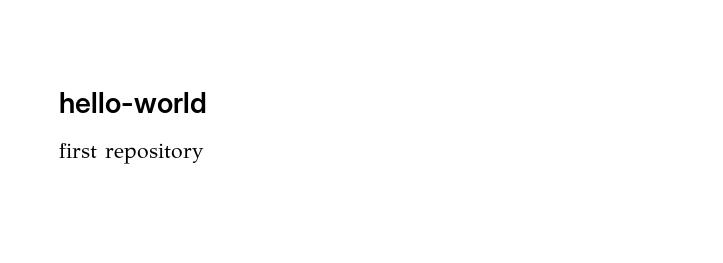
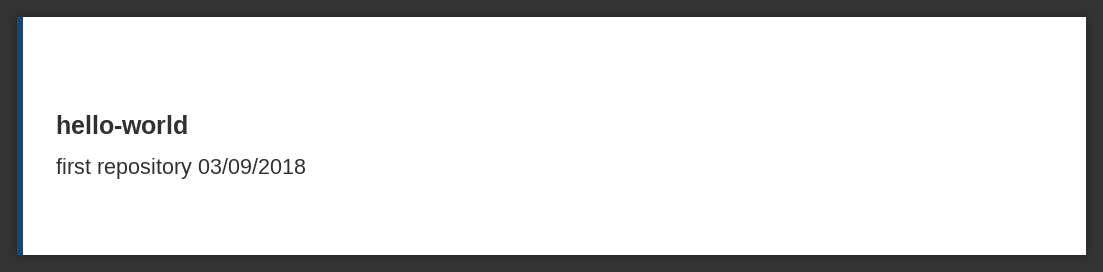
- first repository
+ first repository 03/09/2018

